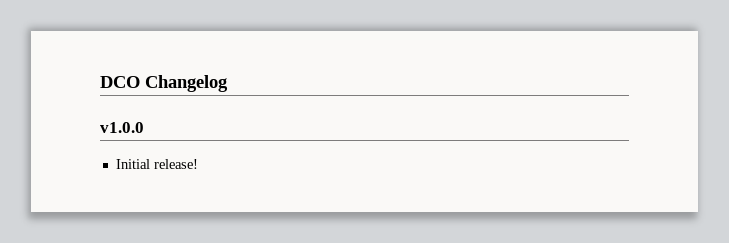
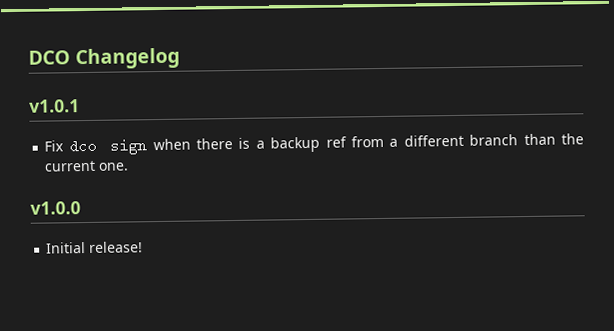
+ v1.0.1
+ Fix dco sign when there is a backup ref from a different branch than the current one.

